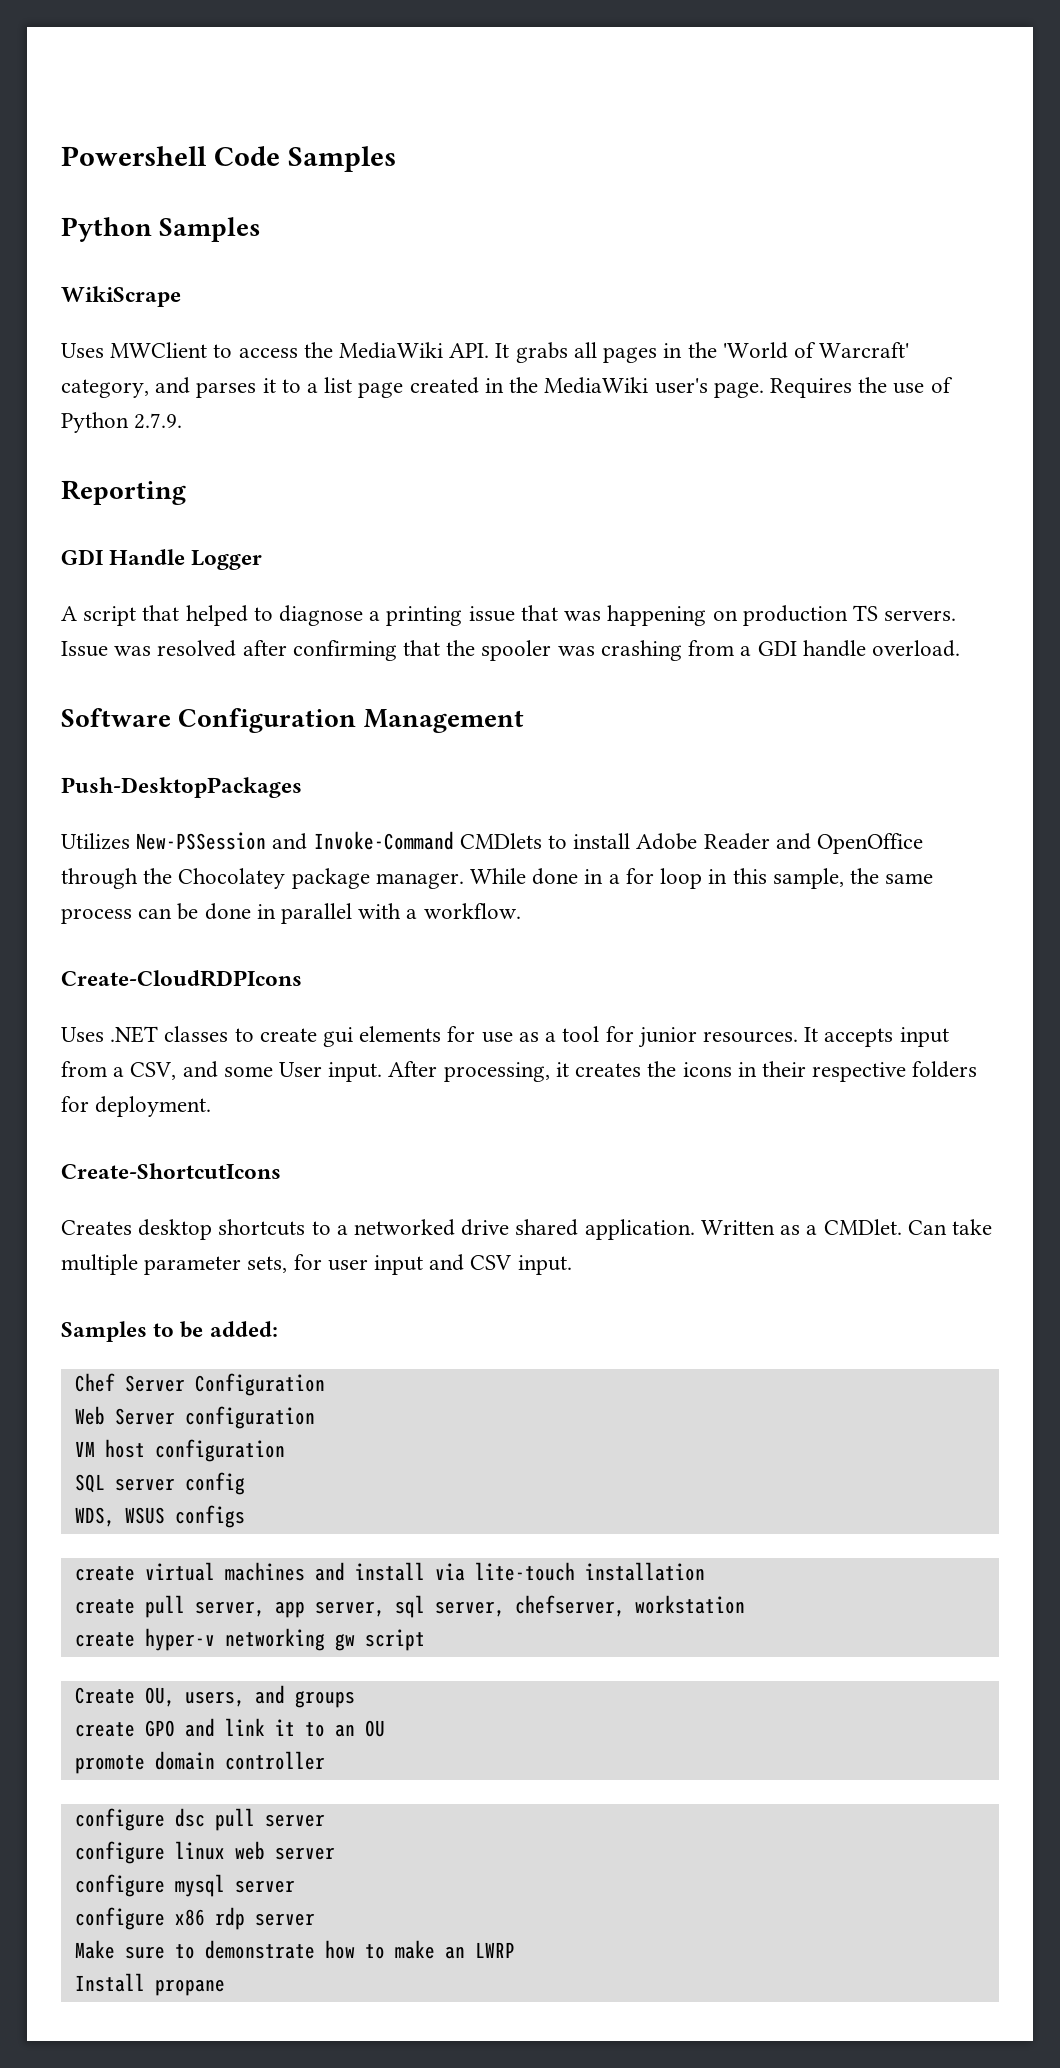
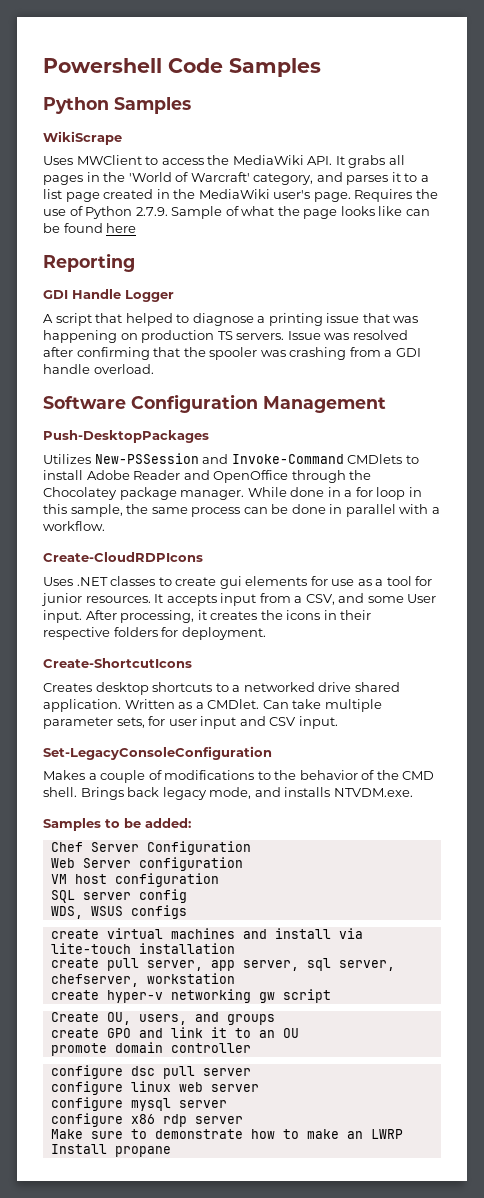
- Requires the use of Python 2.7.9.
+ Requires the use of Python 2.7.9. Sample of what the page looks like can be found here
+ Set-LegacyConsoleConfiguration
+ Makes a couple of modifications to the behavior of the CMD shell. Brings back legacy mode, and installs NTVDM.exe.

